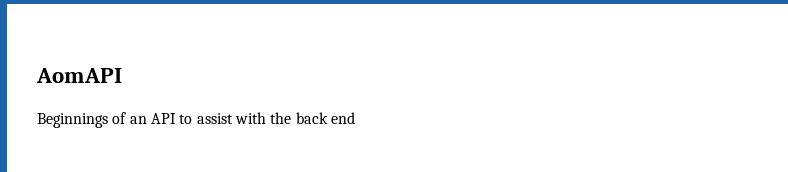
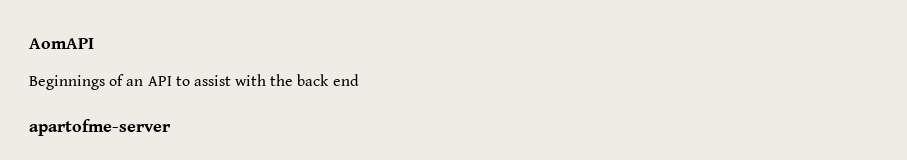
+ apartofme-server

